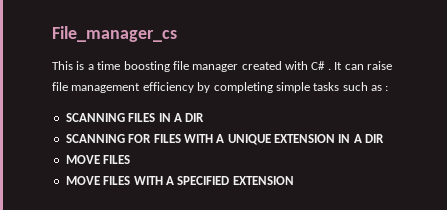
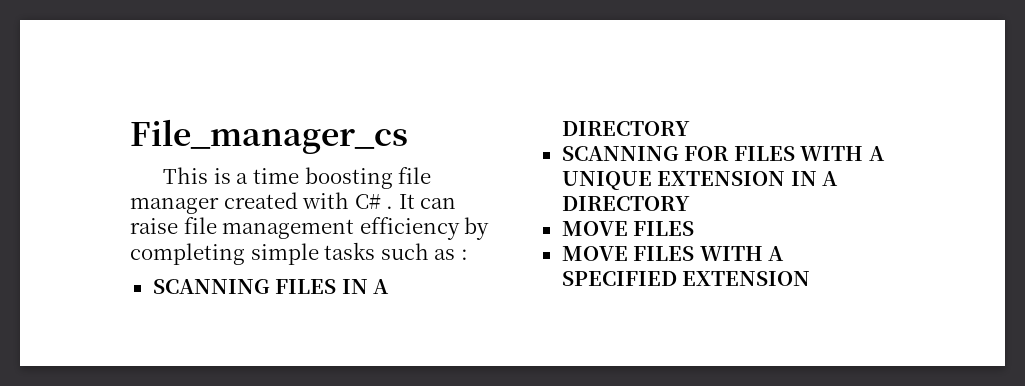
- SCANNING FILES IN A DIR
+ SCANNING FILES IN A DIRECTORY
- SCANNING FOR FILES WITH A UNIQUE EXTENSION IN A DIR
+ SCANNING FOR FILES WITH A UNIQUE EXTENSION IN A DIRECTORY

